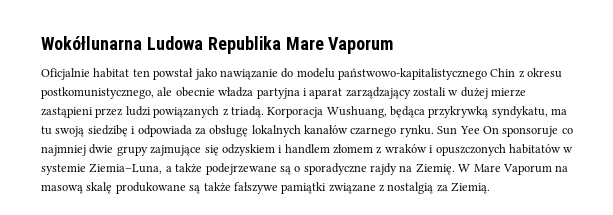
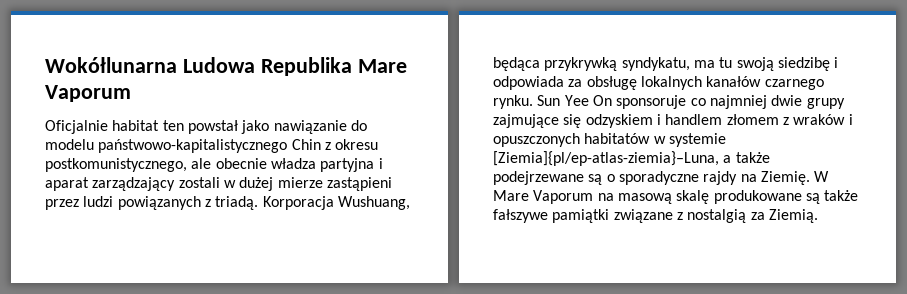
- Sun Yee On sponsoruje co najmniej dwie grupy zajmujące się odzyskiem i handlem złomem z wraków i opuszczonych habitatów w systemie Ziemia–Luna, a także podejrzewane są o sporadyczne rajdy na Ziemię.
+ Sun Yee On sponsoruje co najmniej dwie grupy zajmujące się odzyskiem i handlem złomem z wraków i opuszczonych habitatów w systemie [Ziemia]{pl/ep-atlas-ziemia}–Luna, a także podejrzewane są o sporadyczne rajdy na Ziemię.

